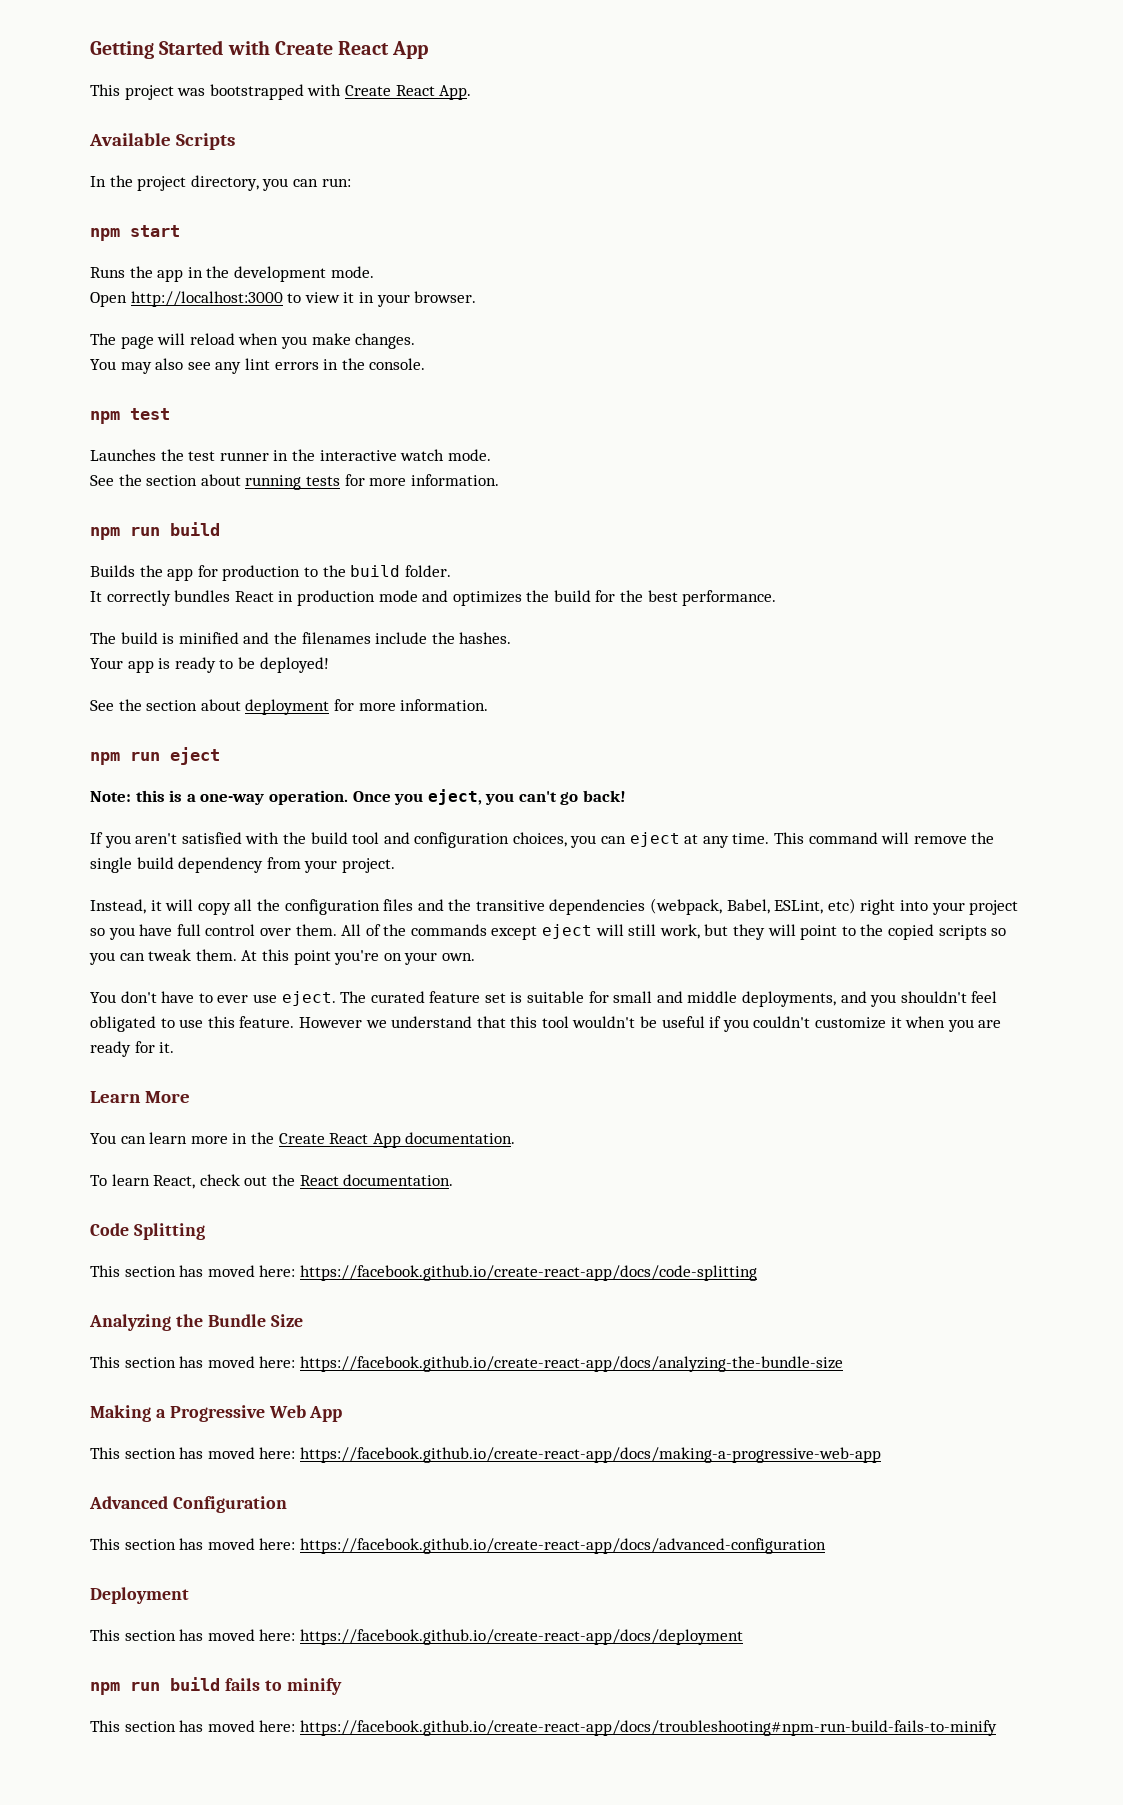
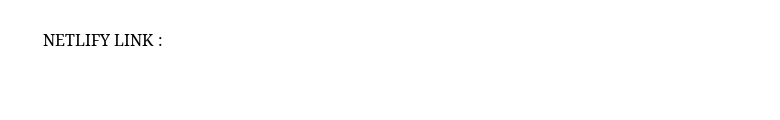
- Getting Started with Create React App
- This project was bootstrapped with Create React App.
- Available Scripts
- In the project directory, you can run:
- npm start
- Runs the app in the development mode.
- Open http://localhost:3000 to view it in your browser.
- The page will reload when you make changes.
- You may also see any lint errors in the console.
- npm test
- Launches the test runner in the interactive watch mode.
- See the section about running tests for more information.
- npm run build
- Builds the app for production to the build folder.
- It correctly bundles React in production mode and optimizes the build for the best performance.
- The build is minified and the filenames include the hashes.
- Your app is ready to be deployed!
- See the section about deployment for more information.
- npm run eject
- Note: this is a one-way operation. Once you eject, you can't go back!
- If you aren't satisfied with the build tool and configuration choices, you can eject at any time. This command will remove the single build dependency from your project.
- Instead, it will copy all the configuration files and the transitive dependencies (webpack, Babel, ESLint, etc) right into your project so you have full control over them. All of the commands except eject will still work, but they will point to the copied scripts so you can tweak them. At this point you're on your own.
- You don't have to ever use eject. The curated feature set is suitable for small and middle deployments, and you shouldn't feel obligated to use this feature. However we understand that this tool wouldn't be useful if you couldn't customize it when you are ready for it.
- Learn More
- You can learn more in the Create React App documentation.
- To learn React, check out the React documentation.
- Code Splitting
- This section has moved here: https://facebook.github.io/create-react-app/docs/code-splitting
- Analyzing the Bundle Size
- This section has moved here: https://facebook.github.io/create-react-app/docs/analyzing-the-bundle-size
- Making a Progressive Web App
- This section has moved here: https://facebook.github.io/create-react-app/docs/making-a-progressive-web-app
- Advanced Configuration
- This section has moved here: https://facebook.github.io/create-react-app/docs/advanced-configuration
- Deployment
- This section has moved here: https://facebook.github.io/create-react-app/docs/deployment
- npm run build fails to minify
- This section has moved here: https://facebook.github.io/create-react-app/docs/troubleshooting#npm-run-build-fails-to-minify
+ NETLIFY LINK :

